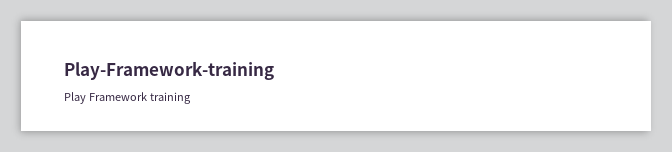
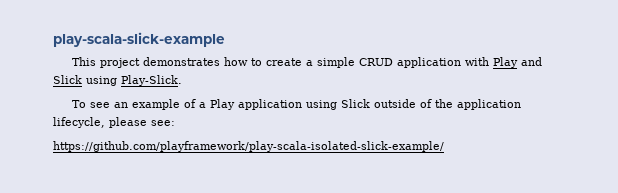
- Play-Framework-training
- Play Framework training
+ play-scala-slick-example
+ This project demonstrates how to create a simple CRUD application with Play and Slick using Play-Slick.
+ To see an example of a Play application using Slick outside of the application lifecycle, please see:
+ https://github.com/playframework/play-scala-isolated-slick-example/

